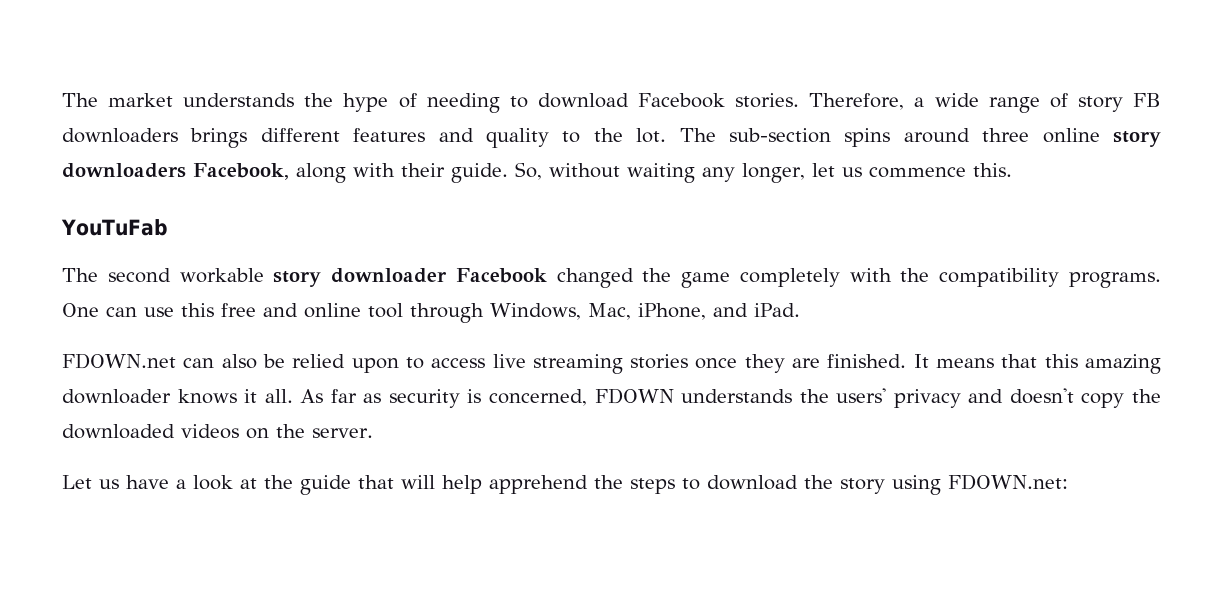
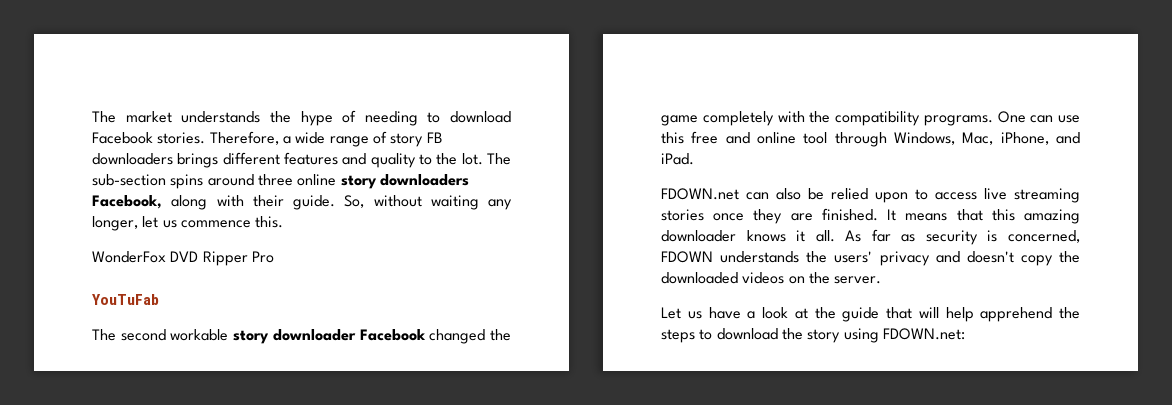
+ WonderFox DVD Ripper Pro

